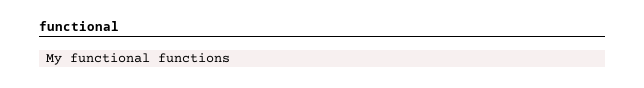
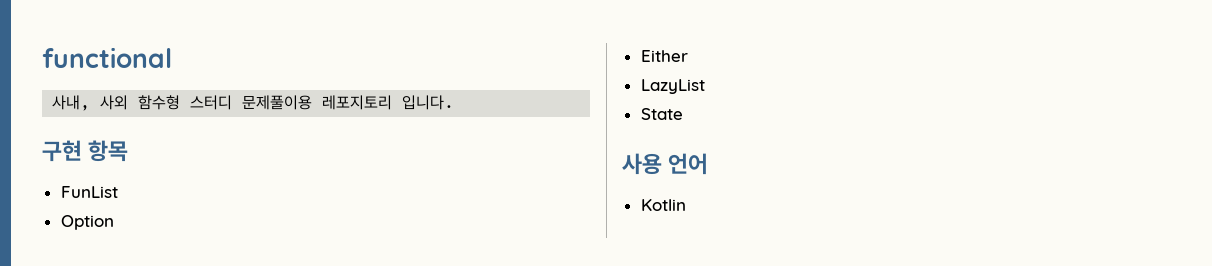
- My functional functions
+ 사내, 사외 함수형 스터디 문제풀이용 레포지토리 입니다.
+ 구현 항목
+ FunList
+ Option
+ Either
+ LazyList
+ State
+ 사용 언어
+ Kotlin

